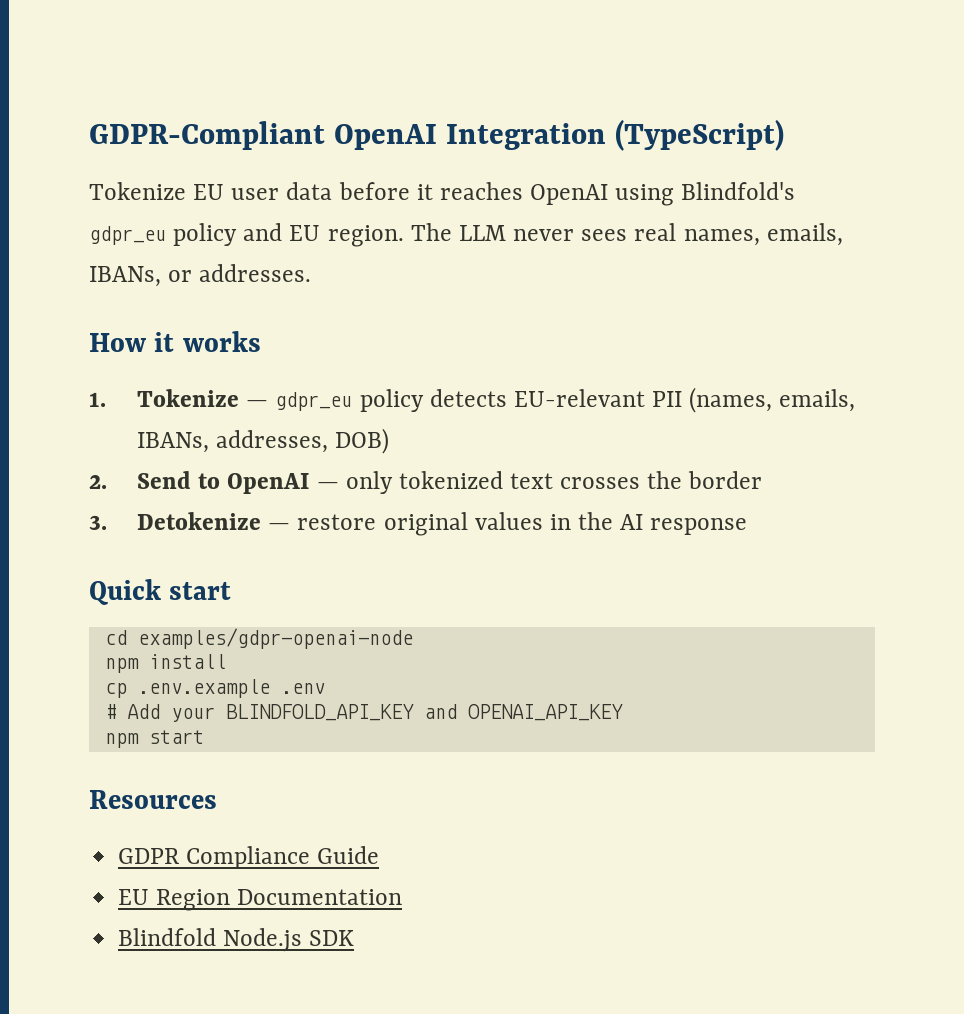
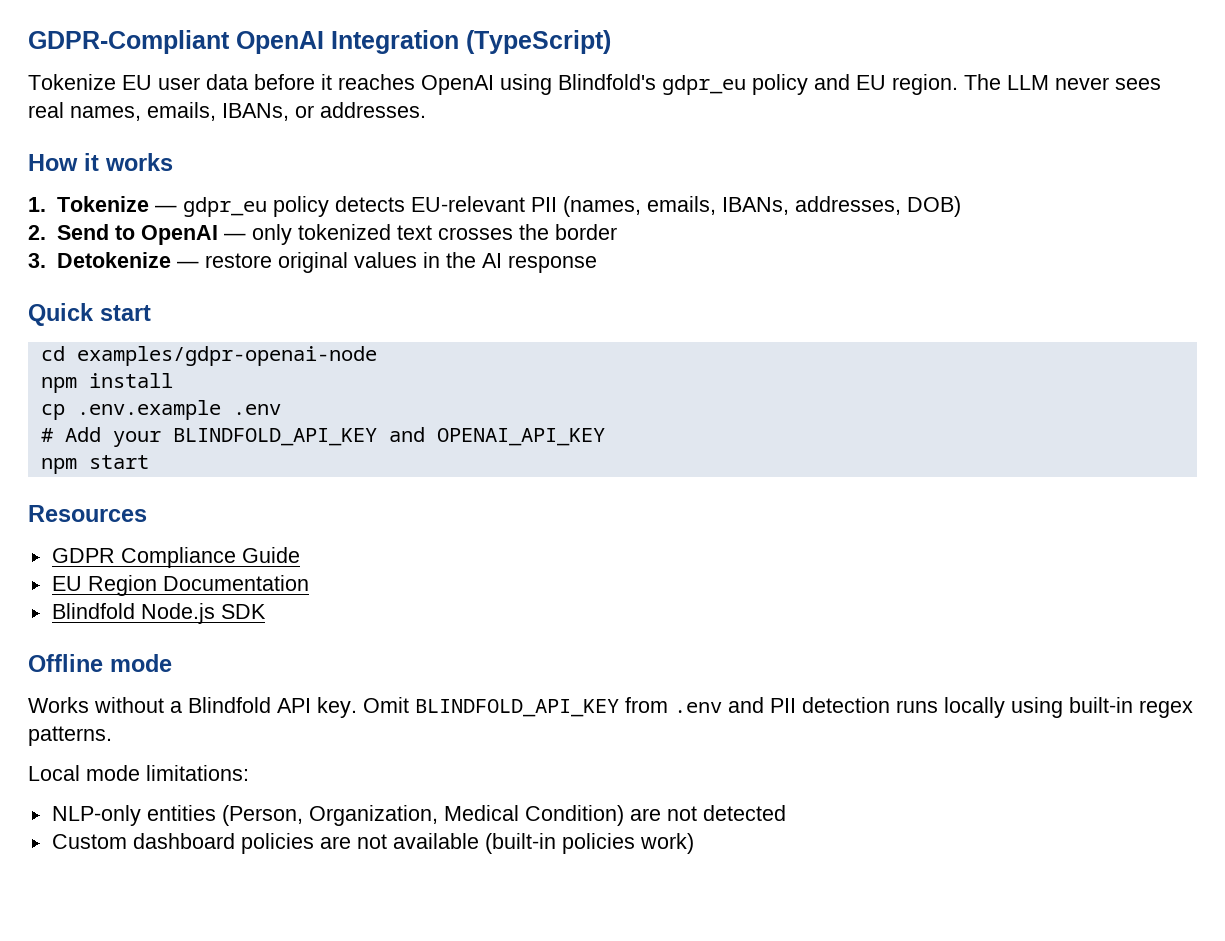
+ Offline mode
+ Works without a Blindfold API key. Omit BLINDFOLD_API_KEY from .env and PII detection runs locally using built-in regex patterns.
+ Local mode limitations:
+ NLP-only entities (Person, Organization, Medical Condition) are not detected
+ Custom dashboard policies are not available (built-in policies work)

